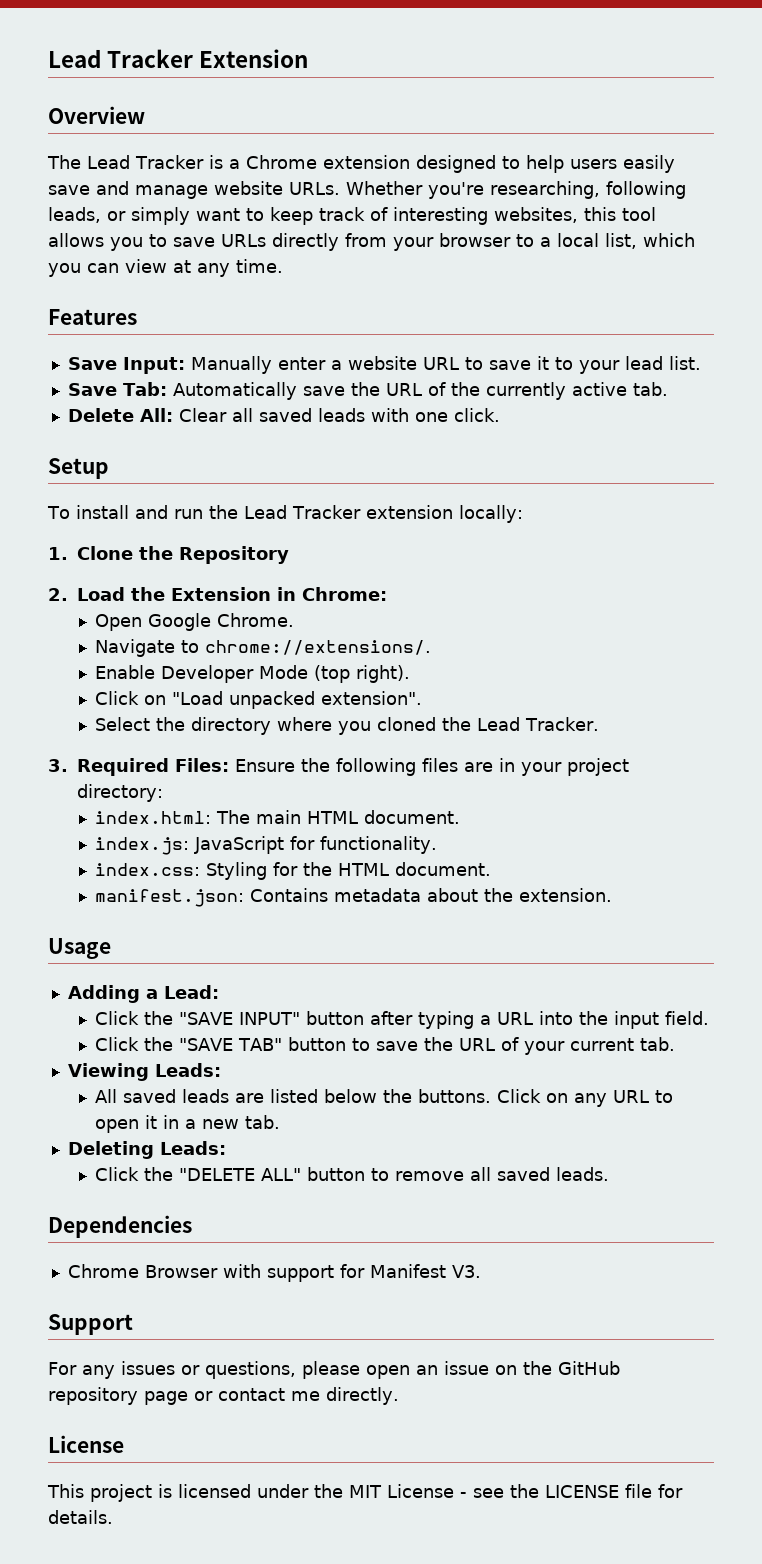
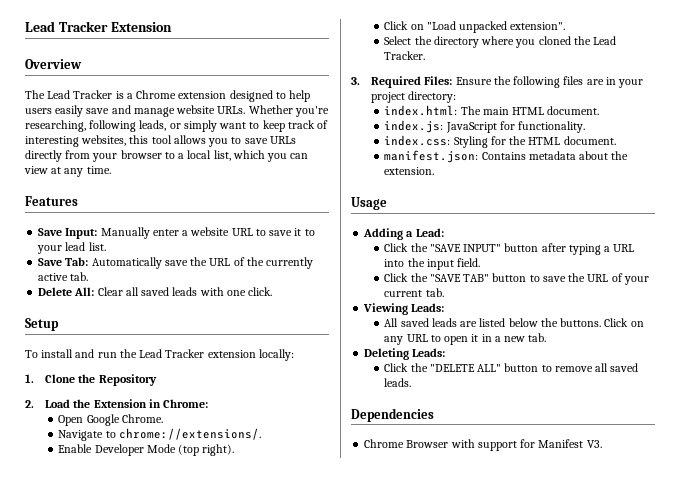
- Support
- For any issues or questions, please open an issue on the GitHub repository page or contact me directly.
- License
- This project is licensed under the MIT License - see the LICENSE file for details.

